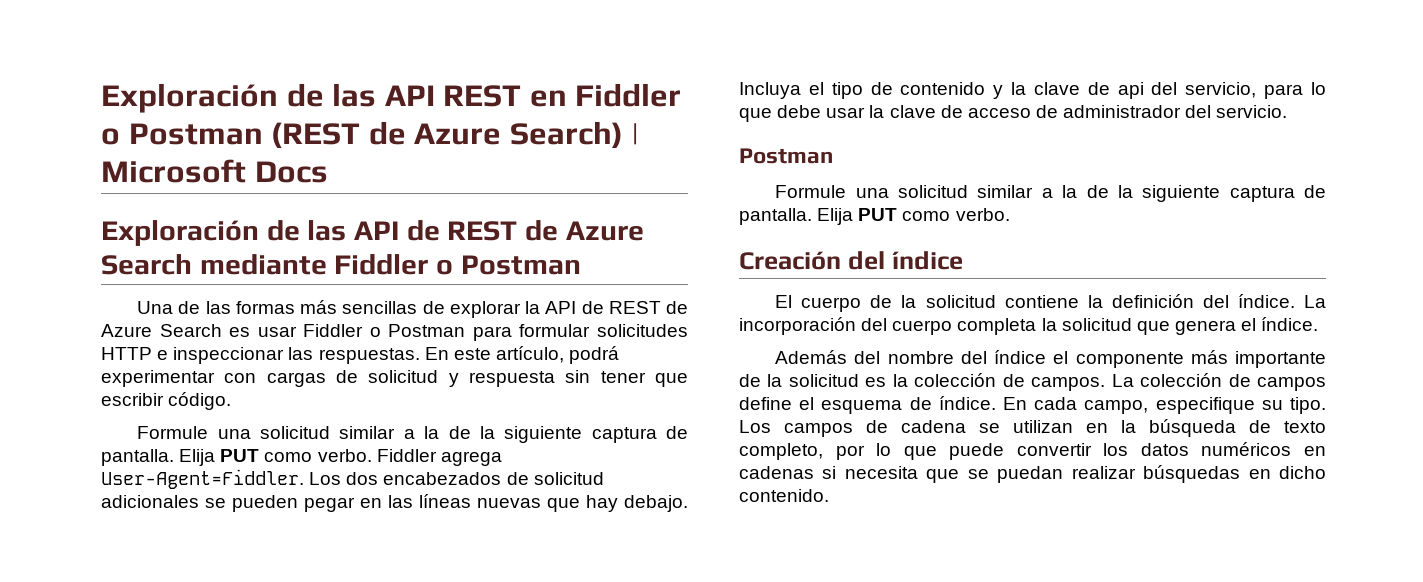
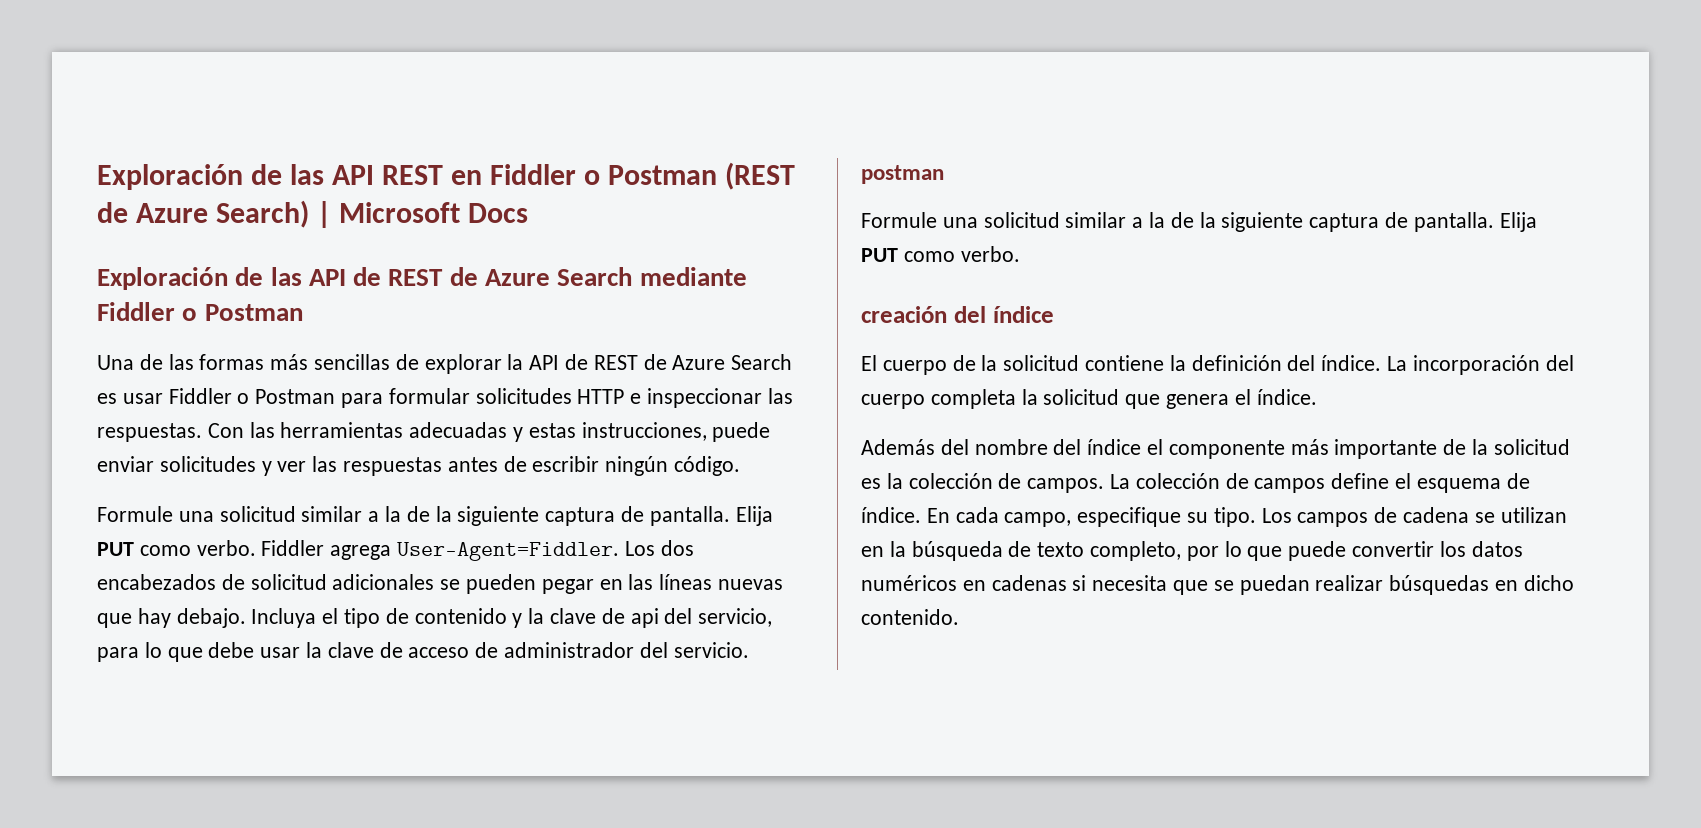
- En este artículo, podrá experimentar con cargas de solicitud y respuesta sin tener que escribir código.
+ Con las herramientas adecuadas y estas instrucciones, puede enviar solicitudes y ver las respuestas antes de escribir ningún código.
  Incluya el tipo de contenido y la clave de api del servicio, para lo que debe usar la clave de acceso de administrador del servicio.
- Postman
+ postman
- Creación del índice
+ creación del índice

